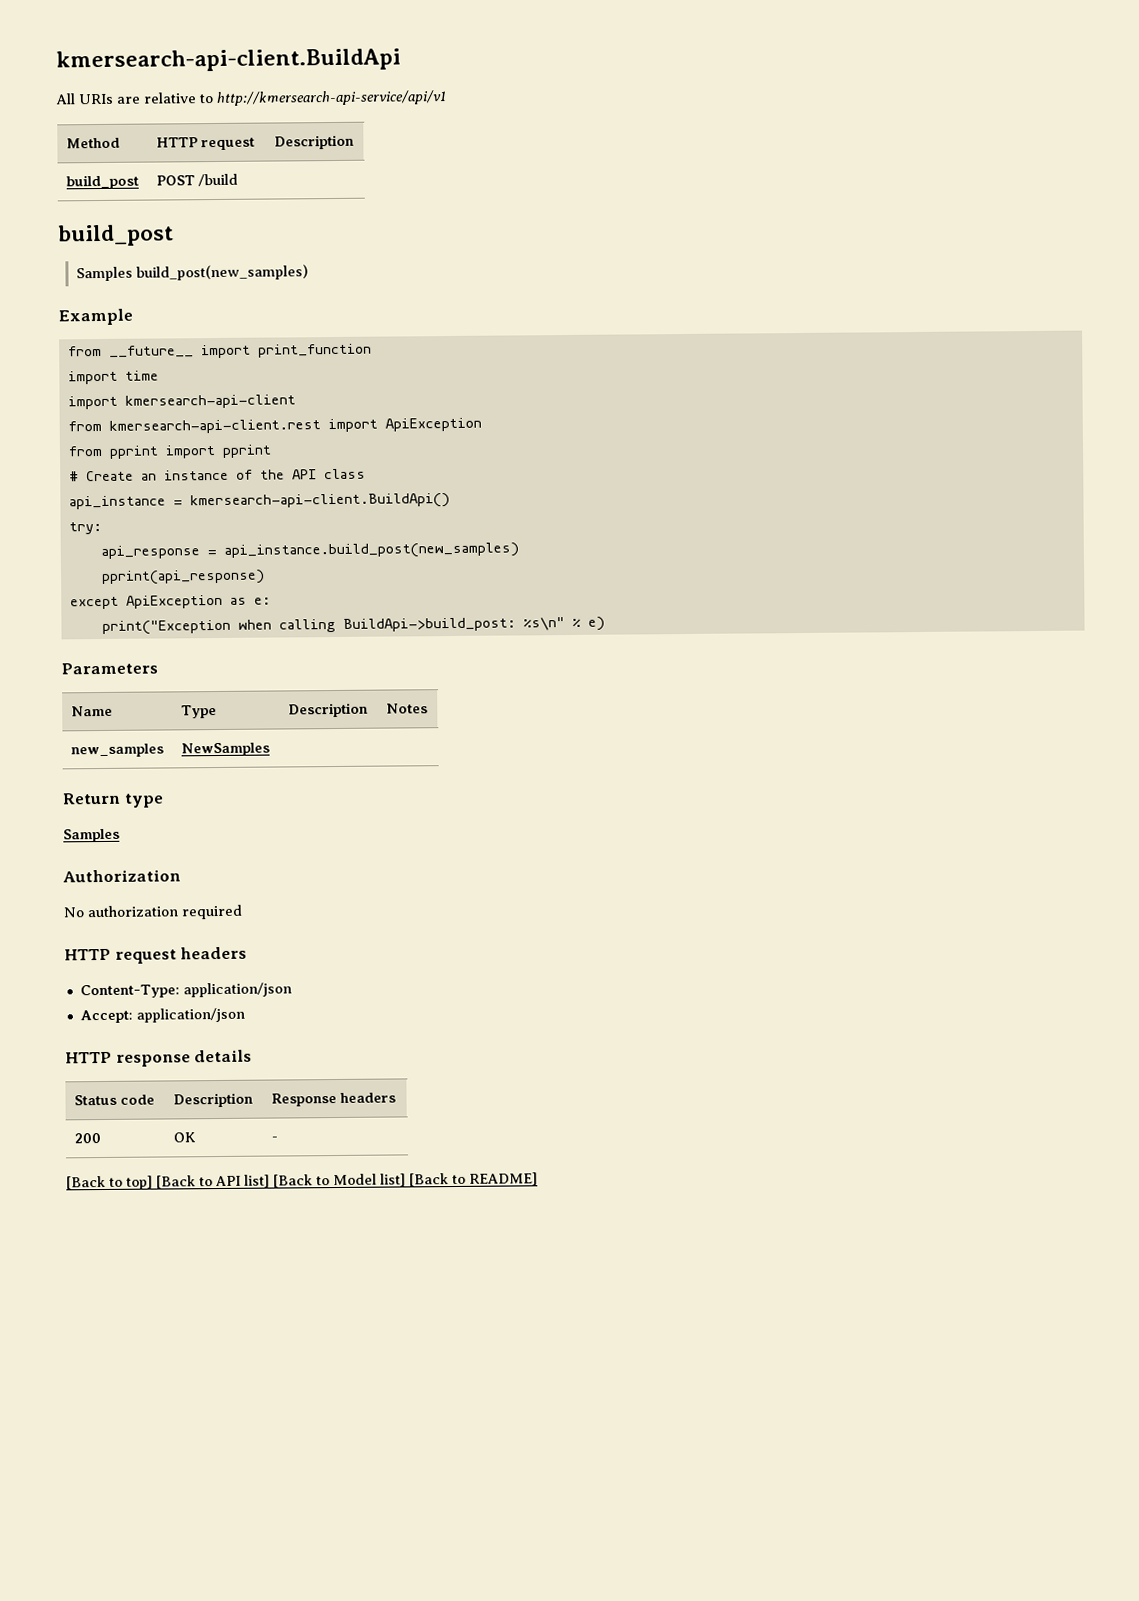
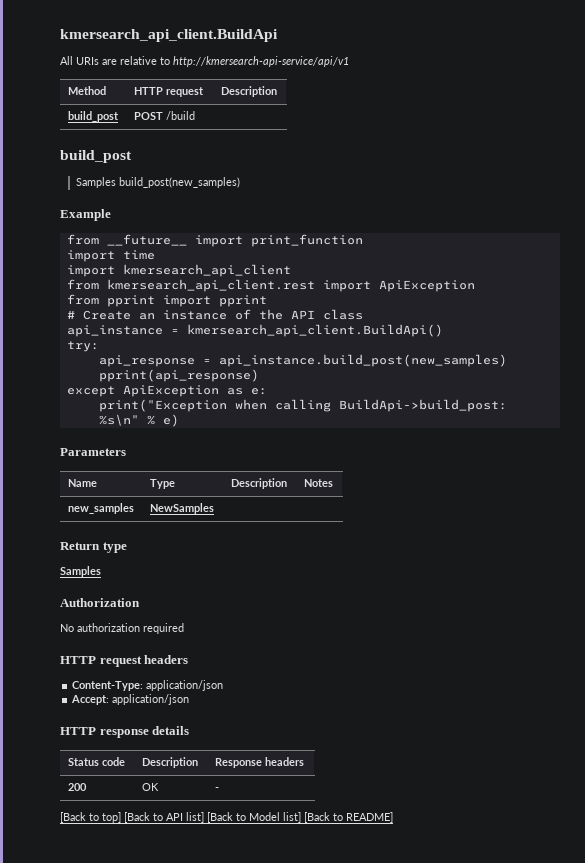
- kmersearch-api-client.BuildApi
+ kmersearch_api_client.BuildApi
- import kmersearch-api-client
- from kmersearch-api-client.rest import ApiException
+ import kmersearch_api_client
+ from kmersearch_api_client.rest import ApiException
- api_instance = kmersearch-api-client.BuildApi()
+ api_instance = kmersearch_api_client.BuildApi()

